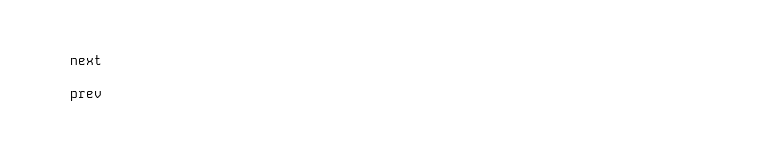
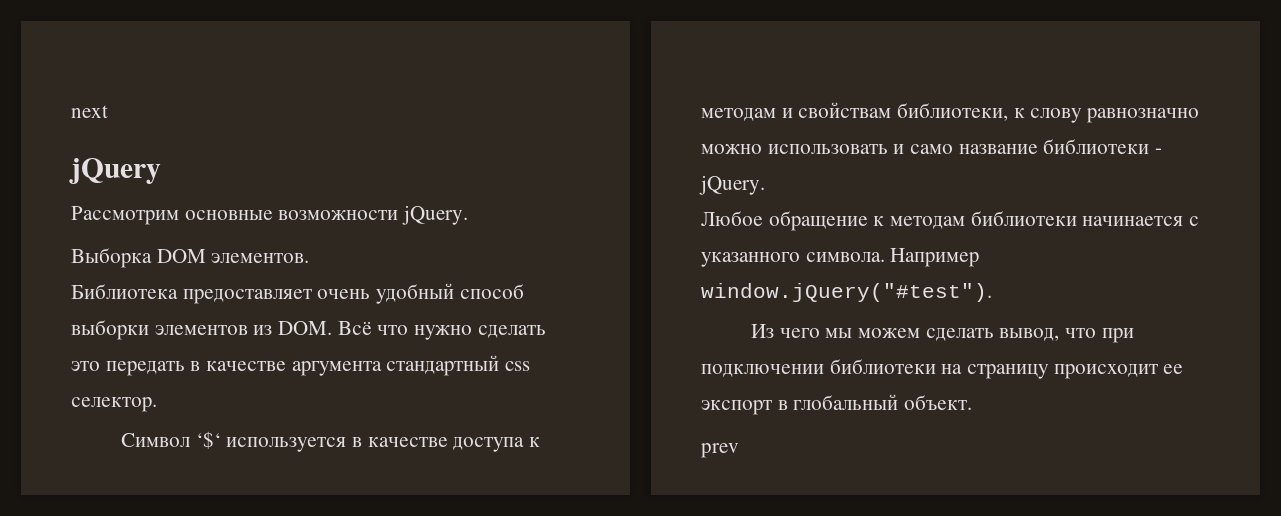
+ jQuery
+ Рассмотрим основные возможности jQuery.
+ Выборка DOM элементов.
+ Библиотека предоставляет очень удобный способ выборки элементов из DOM. Всё что нужно сделать это передать в качестве аргумента стандартный css селектор.
+ Символ ‘$‘ используется в качестве доступа к методам и свойствам библиотеки, к слову равнозначно можно использовать и само название библиотеки - jQuery.
+ Любое обращение к методам библиотеки начинается с указанного символа. Например window.jQuery("#test").
+ Из чего мы можем сделать вывод, что при подключении библиотеки на страницу происходит ее экспорт в глобальный объект.

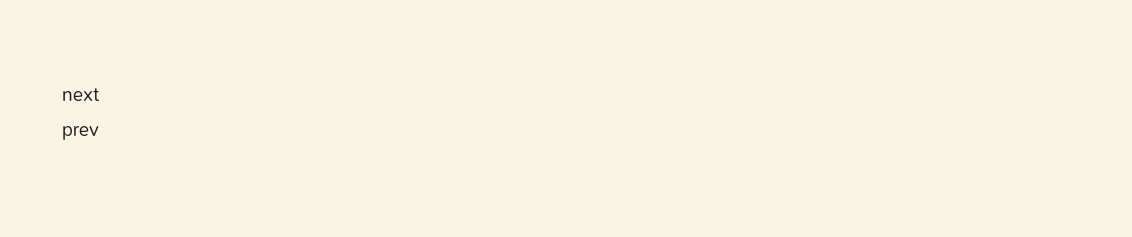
- jQuery
- Рассмотрим основные возможности jQuery.
- Выборка DOM элементов.
- Библиотека предоставляет очень удобный способ выборки элементов из DOM. Всё что нужно сделать это передать в качестве аргумента стандартный css селектор.
- Символ ‘$‘ используется в качестве доступа к методам и свойствам библиотеки, к слову равнозначно можно использовать и само название библиотеки - jQuery.
- Любое обращение к методам библиотеки начинается с указанного символа. Например window.jQuery("#test").
- Из чего мы можем сделать вывод, что при подключении библиотеки на страницу происходит ее экспорт в глобальный объект.

